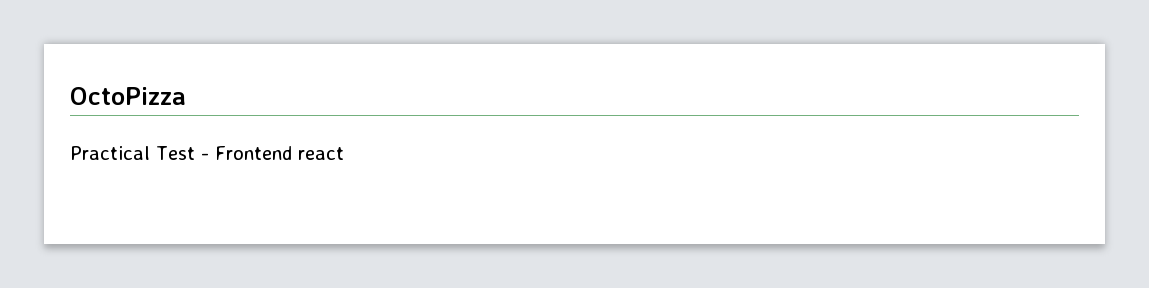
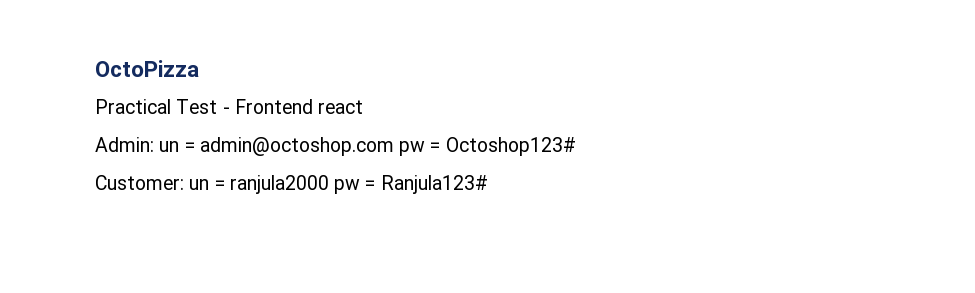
+ Admin: un = admin@octoshop.com pw = Octoshop123#
+ Customer: un = ranjula2000 pw = Ranjula123#

